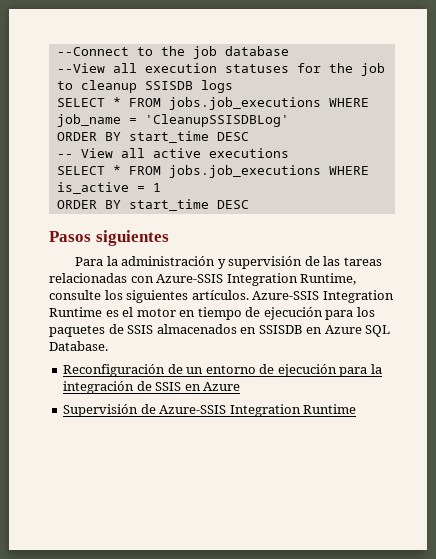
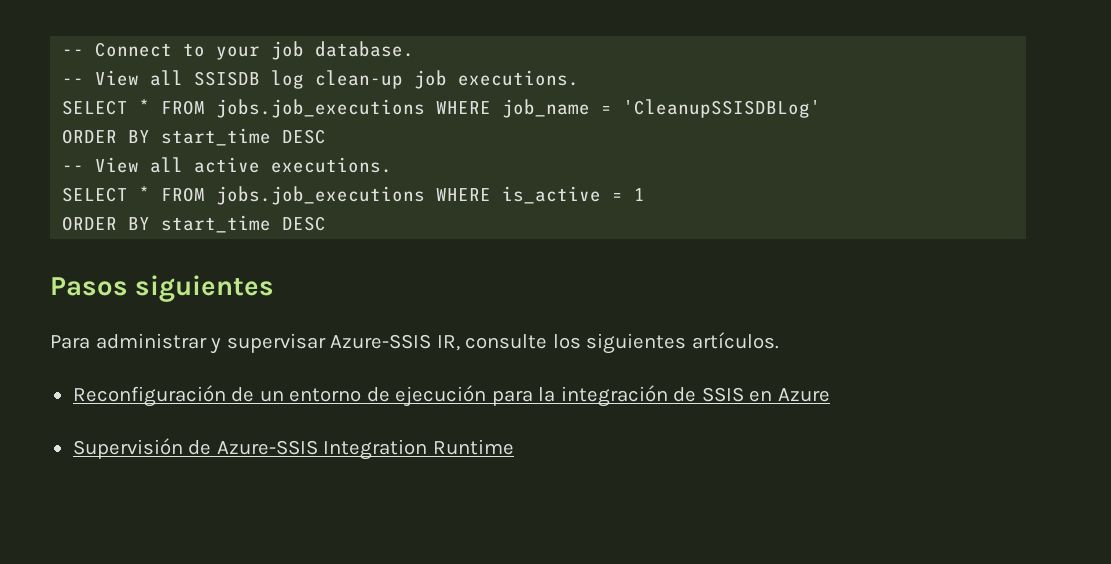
- --Connect to the job database
- --View all execution statuses for the job to cleanup SSISDB logs
+ -- Connect to your job database.
+ -- View all SSISDB log clean-up job executions.
- -- View all active executions
+ -- View all active executions.
- Para la administración y supervisión de las tareas relacionadas con Azure-SSIS Integration Runtime, consulte los siguientes artículos. Azure-SSIS Integration Runtime es el motor en tiempo de ejecución para los paquetes de SSIS almacenados en SSISDB en Azure SQL Database.
+ Para administrar y supervisar Azure-SSIS IR, consulte los siguientes artículos.

